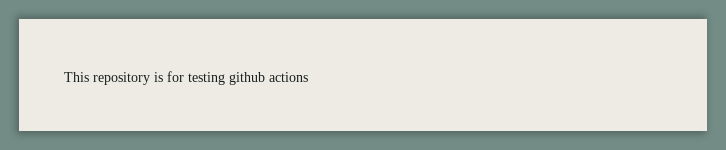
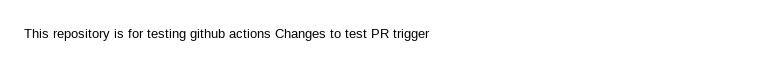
- This repository is for testing github actions
+ This repository is for testing github actions Changes to test PR trigger

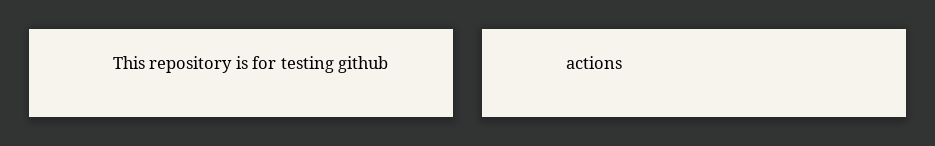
- This repository is for testing github actions Changes to test PR trigger
+ This repository is for testing github actions

